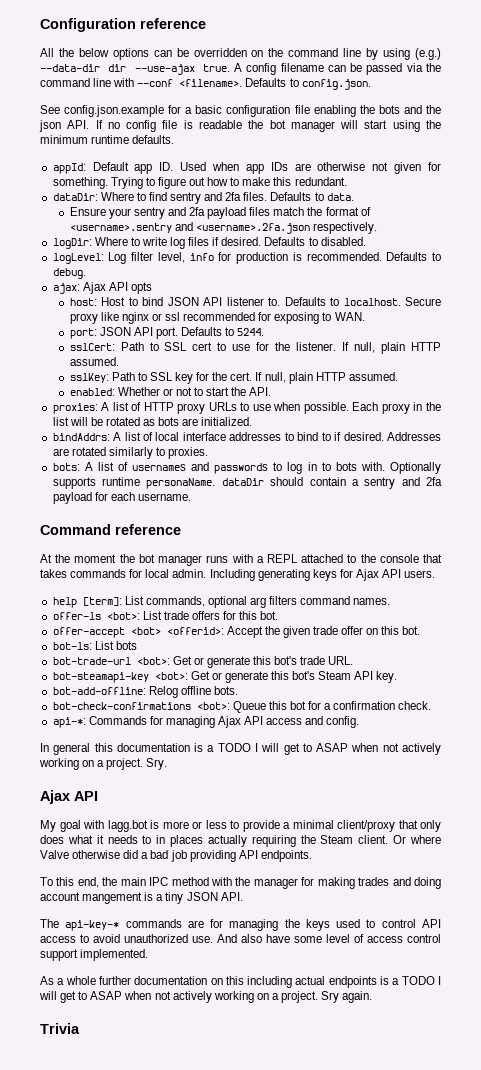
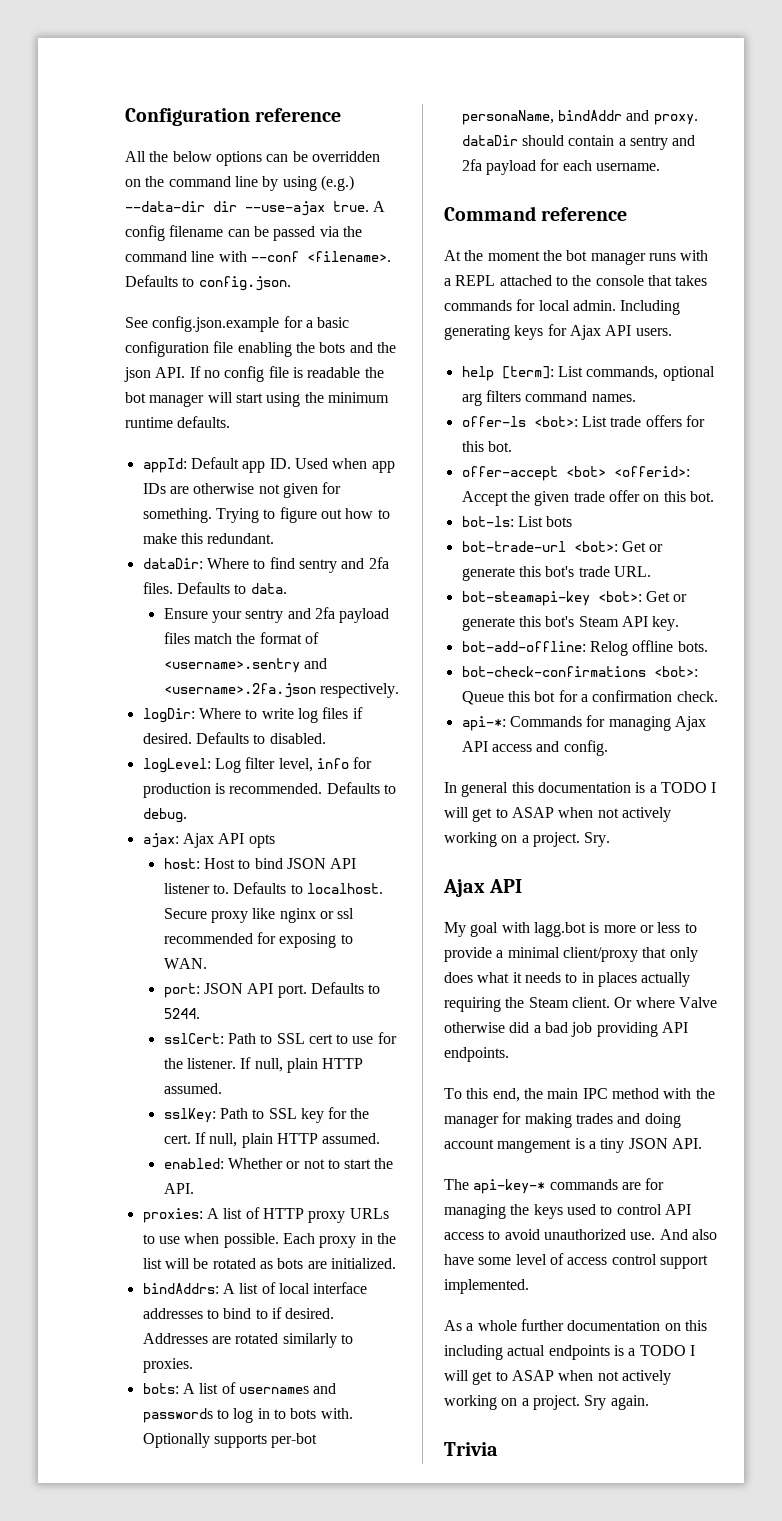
- Optionally supports runtime personaName. dataDir should contain a sentry and 2fa payload for each username.
+ Optionally supports per-bot personaName, bindAddr and proxy. dataDir should contain a sentry and 2fa payload for each username.

